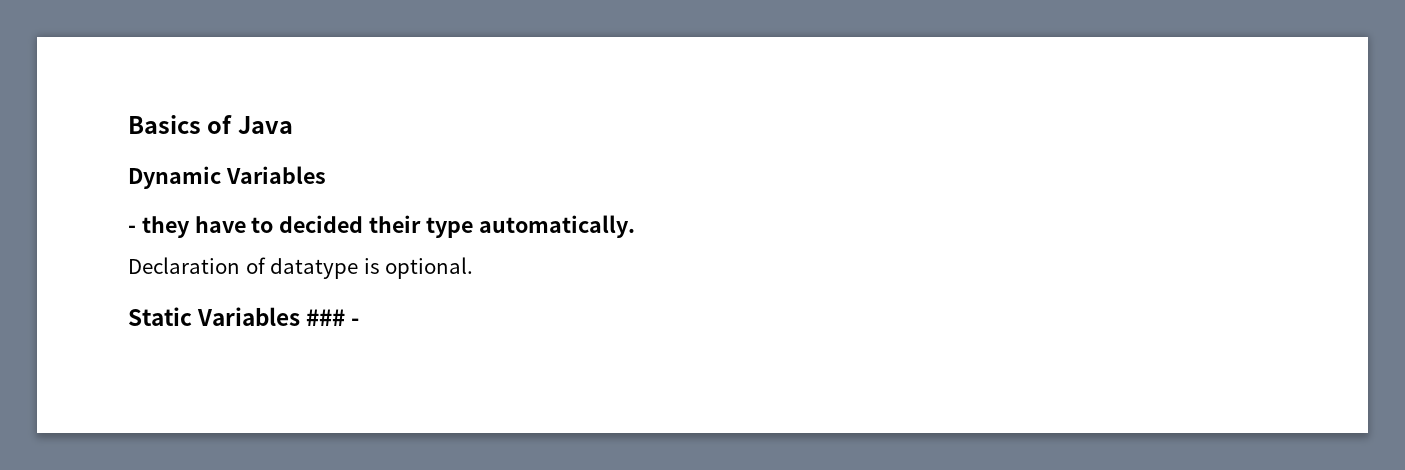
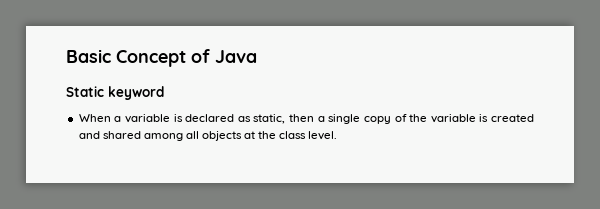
- Basics of Java
+ Basic Concept of Java
- Dynamic Variables
- - they have to decided their type automatically.
- Declaration of datatype is optional.
- Static Variables ### -
+ Static keyword
+ When a variable is declared as static, then a single copy of the variable is created and shared among all objects at the class level.

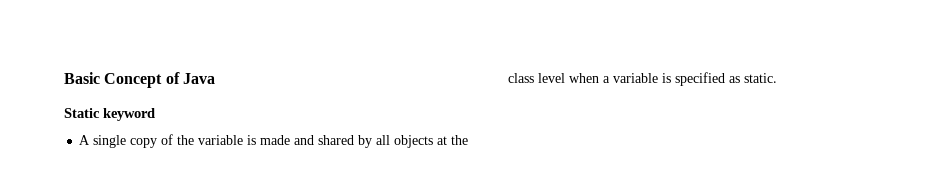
- When a variable is declared as static, then a single copy of the variable is created and shared among all objects at the class level.
+ A single copy of the variable is made and shared by all objects at the class level when a variable is specified as static.

